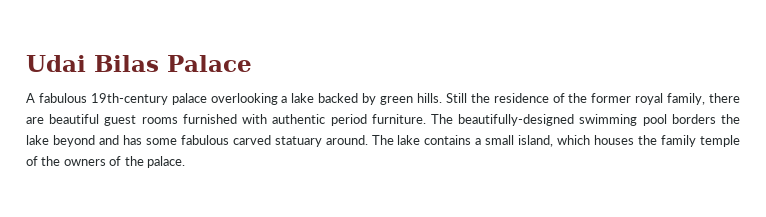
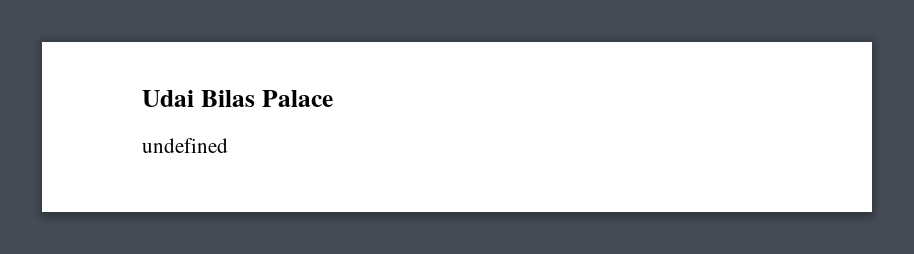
- A fabulous 19th-century palace overlooking a lake backed by green hills. Still the residence of the former royal family, there are beautiful guest rooms furnished with authentic period furniture. The beautifully-designed swimming pool borders the lake beyond and has some fabulous carved statuary around. The lake contains a small island, which houses the family temple of the owners of the palace.
+ undefined

